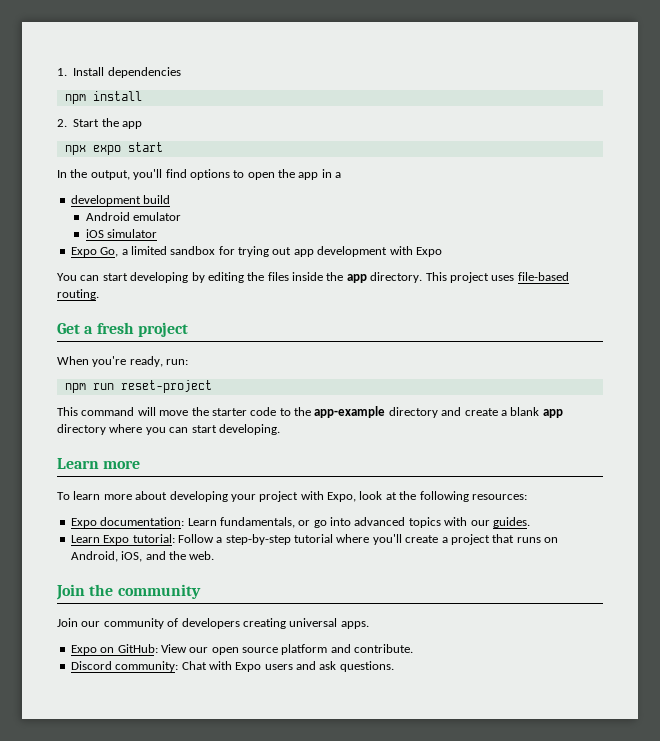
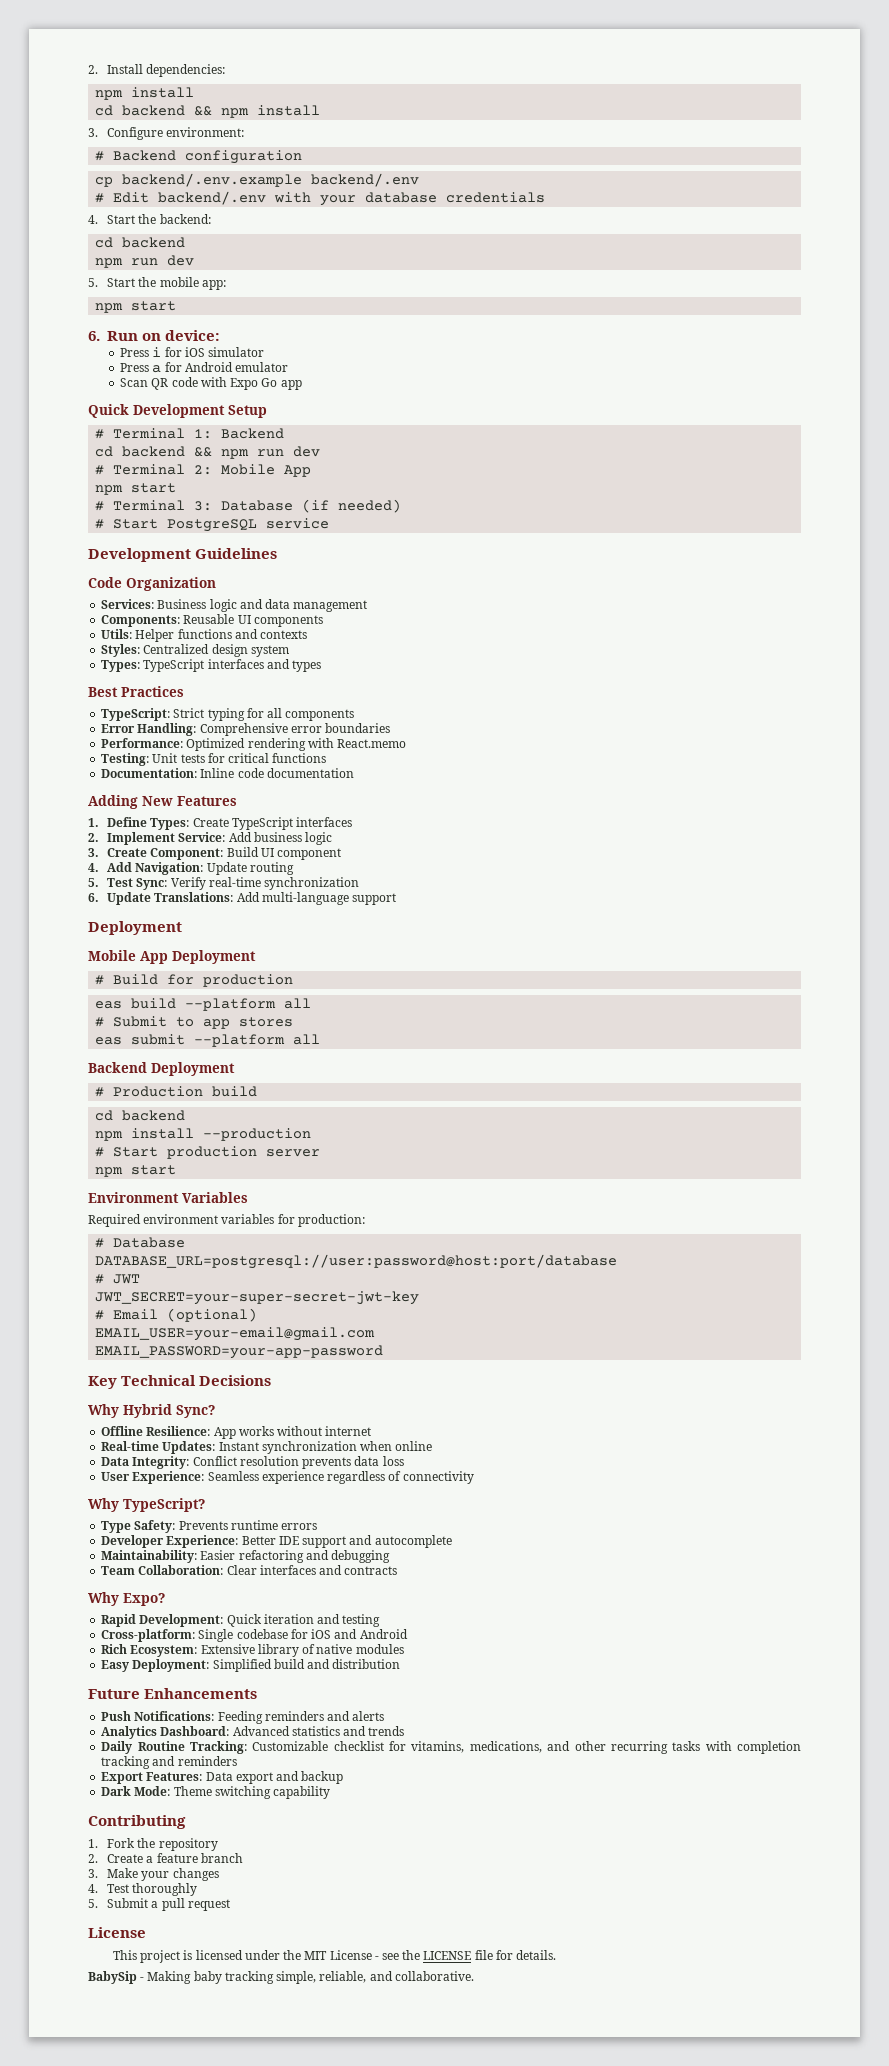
- 1. Install dependencies
+ 2. Install dependencies:
  npm install
- 2. Start the app
- npx expo start
- In the output, you'll find options to open the app in a
- development build
- Android emulator
+ cd backend && npm install
+ 3. Configure environment:
+ # Backend configuration
+ cp backend/.env.example backend/.env
+ # Edit backend/.env with your database credentials
+ 4. Start the backend:
+ cd backend
+ npm run dev
+ 5. Start the mobile app:
+ npm start
+ 6. Run on device:
+ Press i for iOS simulator
+ Press a for Android emulator
- iOS simulator
- Expo Go, a limited sandbox for trying out app development with Expo
- You can start developing by editing the files inside the app directory. This project uses file-based routing.
- Get a fresh project
- When you're ready, run:
- npm run reset-project
- This command will move the starter code to the app-example directory and create a blank app directory where you can start developing.
- Learn more
- To learn more about developing your project with Expo, look at the following resources:
- Expo documentation: Learn fundamentals, or go into advanced topics with our guides.
- Learn Expo tutorial: Follow a step-by-step tutorial where you'll create a project that runs on Android, iOS, and the web.
- Join the community
- Join our community of developers creating universal apps.
- Expo on GitHub: View our open source platform and contribute.
- Discord community: Chat with Expo users and ask questions.
+ Scan QR code with Expo Go app
+ Quick Development Setup
+ # Terminal 1: Backend
+ cd backend && npm run dev
+ # Terminal 2: Mobile App
+ npm start
+ # Terminal 3: Database (if needed)
+ # Start PostgreSQL service
+ Development Guidelines
+ Code Organization
+ Services: Business logic and data management
+ Components: Reusable UI components
+ Utils: Helper functions and contexts
+ Styles: Centralized design system
+ Types: TypeScript interfaces and types
+ Best Practices
+ TypeScript: Strict typing for all components
+ Error Handling: Comprehensive error boundaries
+ Performance: Optimized rendering with React.memo
+ Testing: Unit tests for critical functions
+ Documentation: Inline code documentation
+ Adding New Features
+ 1. Define Types: Create TypeScript interfaces
+ 2. Implement Service: Add business logic
+ 3. Create Component: Build UI component
+ 4. Add Navigation: Update routing
+ 5. Test Sync: Verify real-time synchronization
+ 6. Update Translations: Add multi-language support
+ Deployment
+ Mobile App Deployment
+ # Build for production
+ eas build --platform all
+ # Submit to app stores
+ eas submit --platform all
+ Backend Deployment
+ # Production build
+ cd backend
+ npm install --production
+ # Start production server
+ npm start
+ Environment Variables
+ Required environment variables for production:
+ # Database
+ DATABASE_URL=postgresql://user:password@host:port/database
+ # JWT
+ JWT_SECRET=your-super-secret-jwt-key
+ # Email (optional)
+ EMAIL_USER=your-email@gmail.com
+ EMAIL_PASSWORD=your-app-password
+ Key Technical Decisions
+ Why Hybrid Sync?
+ Offline Resilience: App works without internet
+ Real-time Updates: Instant synchronization when online
+ Data Integrity: Conflict resolution prevents data loss
+ User Experience: Seamless experience regardless of connectivity
+ Why TypeScript?
+ Type Safety: Prevents runtime errors
+ Developer Experience: Better IDE support and autocomplete
+ Maintainability: Easier refactoring and debugging
+ Team Collaboration: Clear interfaces and contracts
+ Why Expo?
+ Rapid Development: Quick iteration and testing
+ Cross-platform: Single codebase for iOS and Android
+ Rich Ecosystem: Extensive library of native modules
+ Easy Deployment: Simplified build and distribution
+ Future Enhancements
+ Push Notifications: Feeding reminders and alerts
+ Analytics Dashboard: Advanced statistics and trends
+ Daily Routine Tracking: Customizable checklist for vitamins, medications, and other recurring tasks with completion tracking and reminders
+ Export Features: Data export and backup
+ Dark Mode: Theme switching capability
+ Contributing
+ 1. Fork the repository
+ 2. Create a feature branch
+ 3. Make your changes
+ 4. Test thoroughly
+ 5. Submit a pull request
+ License
+ This project is licensed under the MIT License - see the LICENSE file for details.
+ BabySip - Making baby tracking simple, reliable, and collaborative.

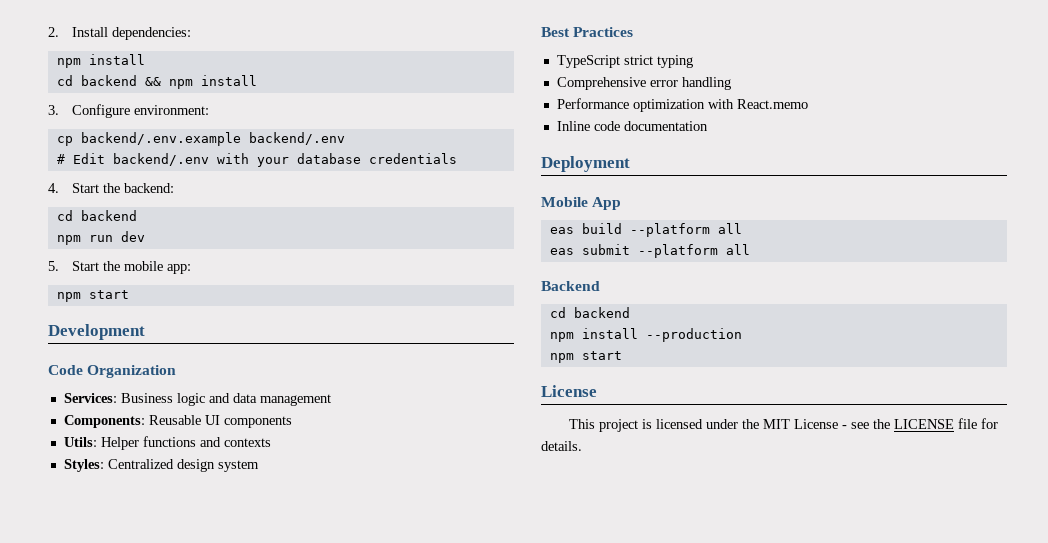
- # Backend configuration
- 6. Run on device:
- Press i for iOS simulator
- Press a for Android emulator
- Scan QR code with Expo Go app
- Quick Development Setup
- # Terminal 1: Backend
- cd backend && npm run dev
- # Terminal 2: Mobile App
- npm start
- # Terminal 3: Database (if needed)
- # Start PostgreSQL service
- Development Guidelines
+ Development
- Types: TypeScript interfaces and types
- TypeScript: Strict typing for all components
- Error Handling: Comprehensive error boundaries
- Performance: Optimized rendering with React.memo
- Testing: Unit tests for critical functions
- Documentation: Inline code documentation
- Adding New Features
- 1. Define Types: Create TypeScript interfaces
- 2. Implement Service: Add business logic
- 3. Create Component: Build UI component
- 4. Add Navigation: Update routing
- 5. Test Sync: Verify real-time synchronization
- 6. Update Translations: Add multi-language support
+ TypeScript strict typing
+ Comprehensive error handling
+ Performance optimization with React.memo
+ Inline code documentation
  Deployment
- Mobile App Deployment
- # Build for production
+ Mobile App
- # Submit to app stores
- Backend Deployment
- # Production build
+ Backend
  npm install --production
- # Start production server
  npm start
- Environment Variables
- Required environment variables for production:
- # Database
- DATABASE_URL=postgresql://user:password@host:port/database
- # JWT
- JWT_SECRET=your-super-secret-jwt-key
- # Email (optional)
- EMAIL_USER=your-email@gmail.com
- EMAIL_PASSWORD=your-app-password
- Key Technical Decisions
- Why Hybrid Sync?
- Offline Resilience: App works without internet
- Real-time Updates: Instant synchronization when online
- Data Integrity: Conflict resolution prevents data loss
- User Experience: Seamless experience regardless of connectivity
- Why TypeScript?
- Type Safety: Prevents runtime errors
- Developer Experience: Better IDE support and autocomplete
- Maintainability: Easier refactoring and debugging
- Team Collaboration: Clear interfaces and contracts
- Why Expo?
- Rapid Development: Quick iteration and testing
- Cross-platform: Single codebase for iOS and Android
- Rich Ecosystem: Extensive library of native modules
- Easy Deployment: Simplified build and distribution
- Future Enhancements
- Push Notifications: Feeding reminders and alerts
- Analytics Dashboard: Advanced statistics and trends
- Daily Routine Tracking: Customizable checklist for vitamins, medications, and other recurring tasks with completion tracking and reminders
- Export Features: Data export and backup
- Dark Mode: Theme switching capability
- Contributing
- 1. Fork the repository
- 2. Create a feature branch
- 3. Make your changes
- 4. Test thoroughly
- 5. Submit a pull request
- BabySip - Making baby tracking simple, reliable, and collaborative.

